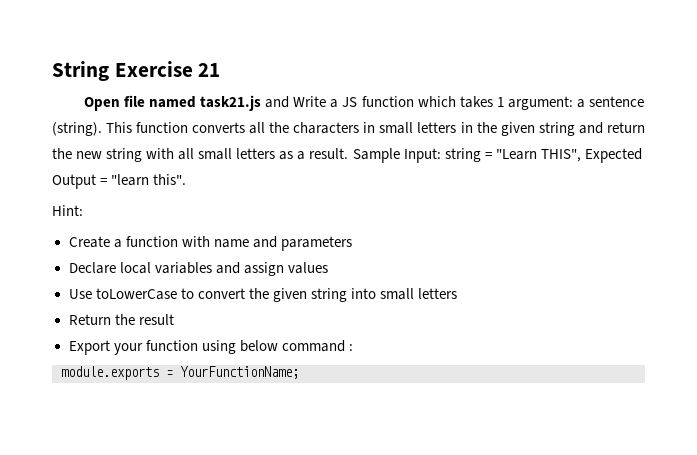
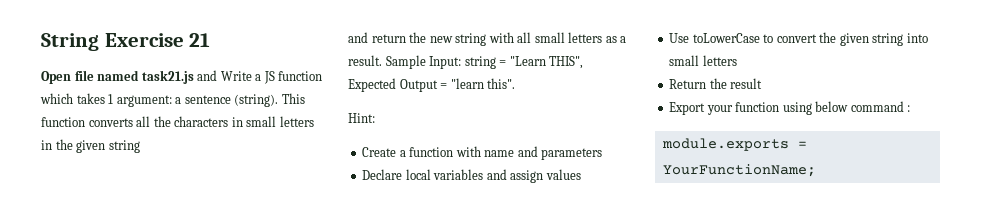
- This function converts all the characters in small letters in the given string and return the new string with all small letters as a result.
+ This function converts all the characters in small letters in the given string
+ and return the new string with all small letters as a result.

